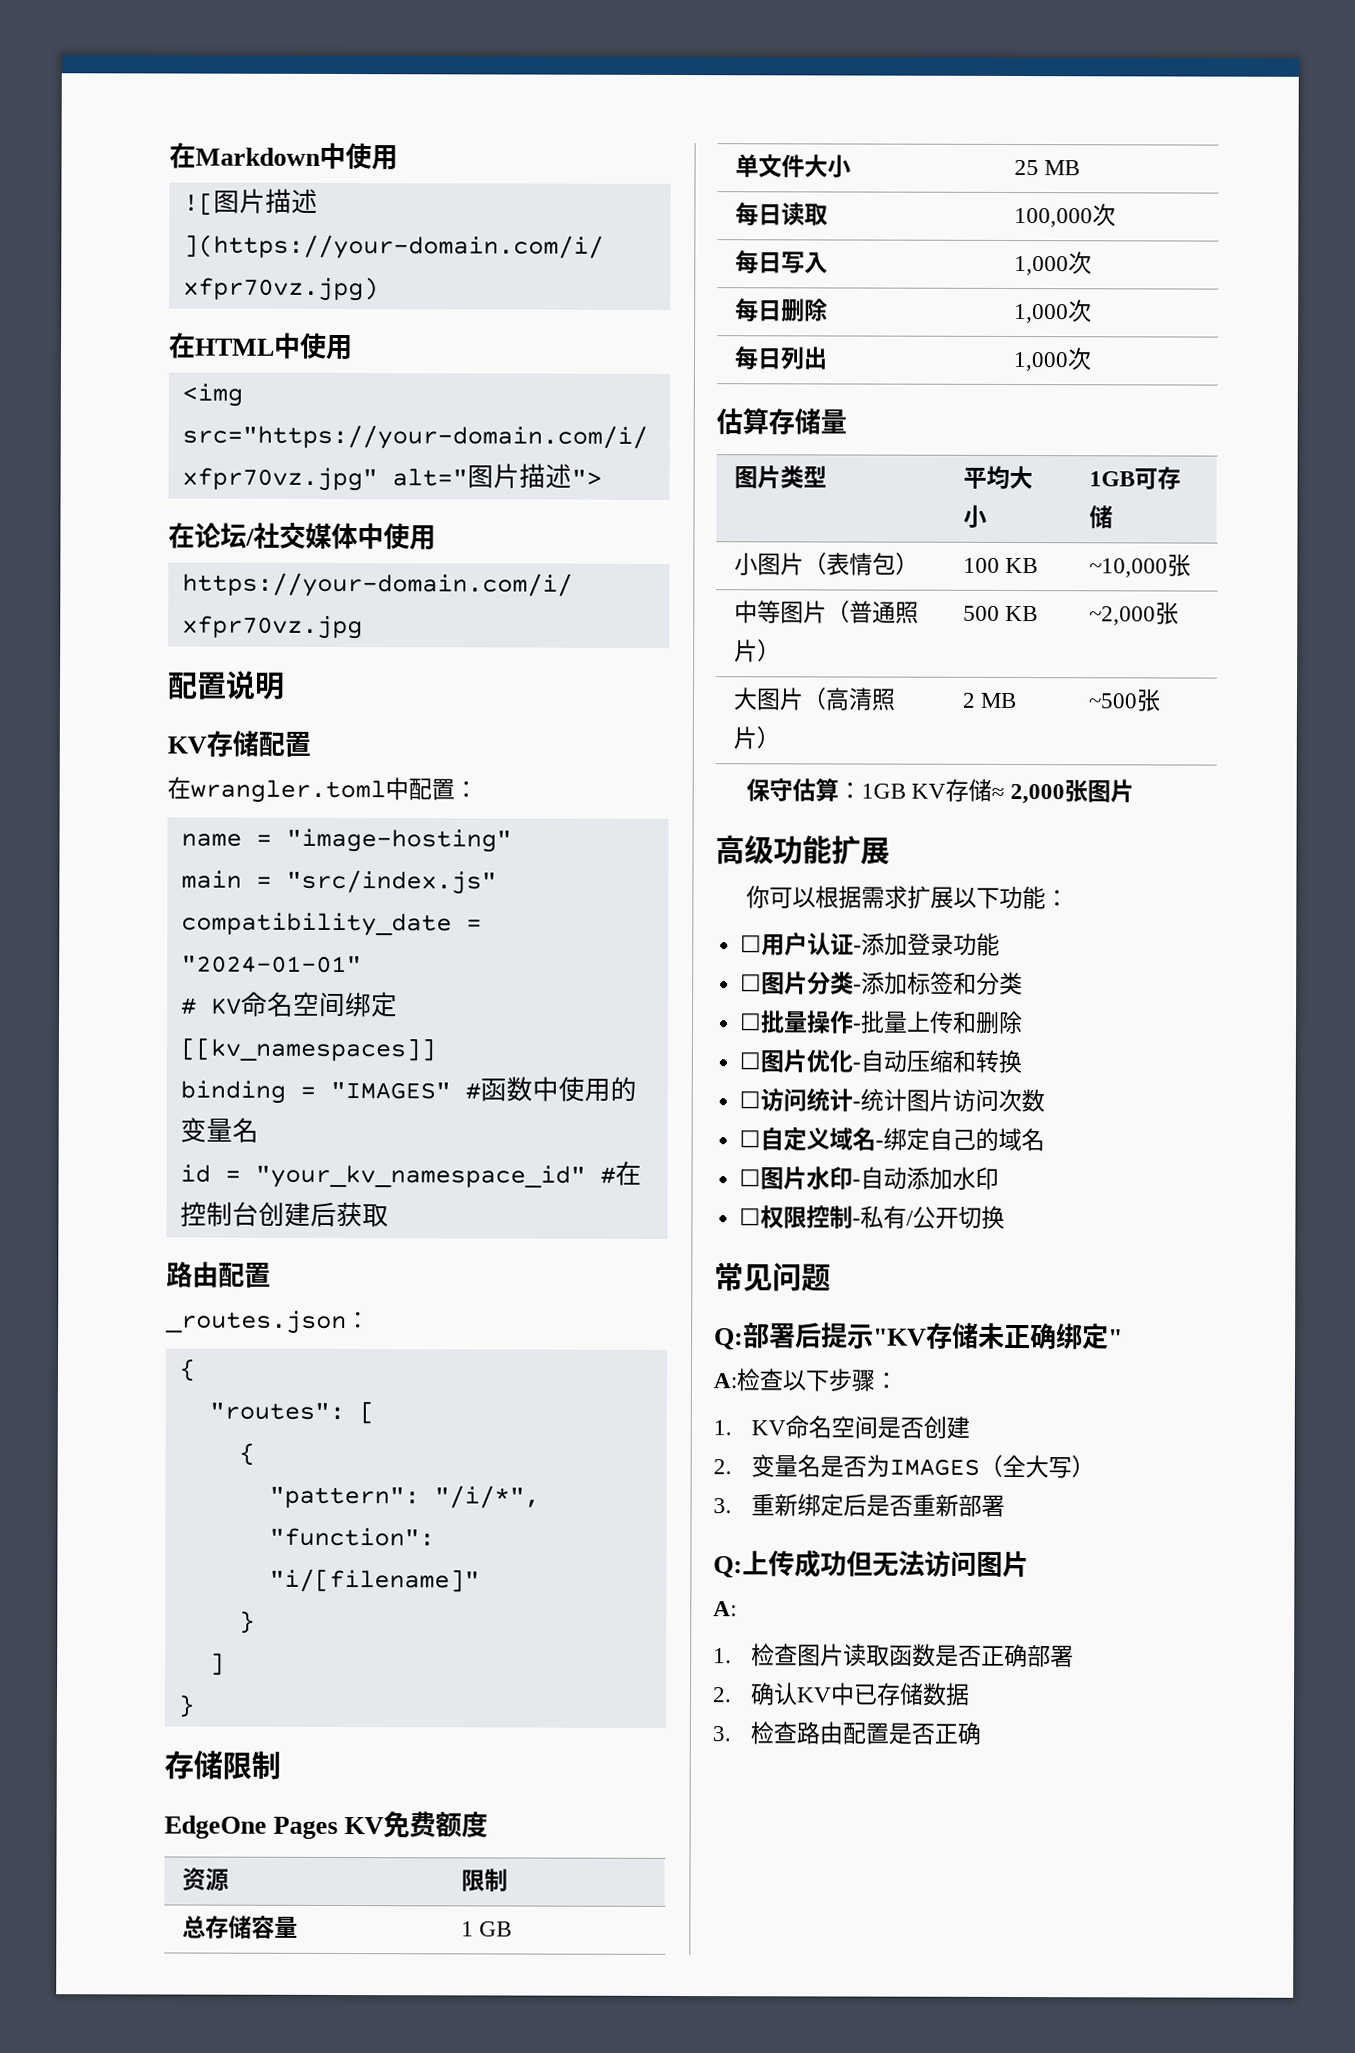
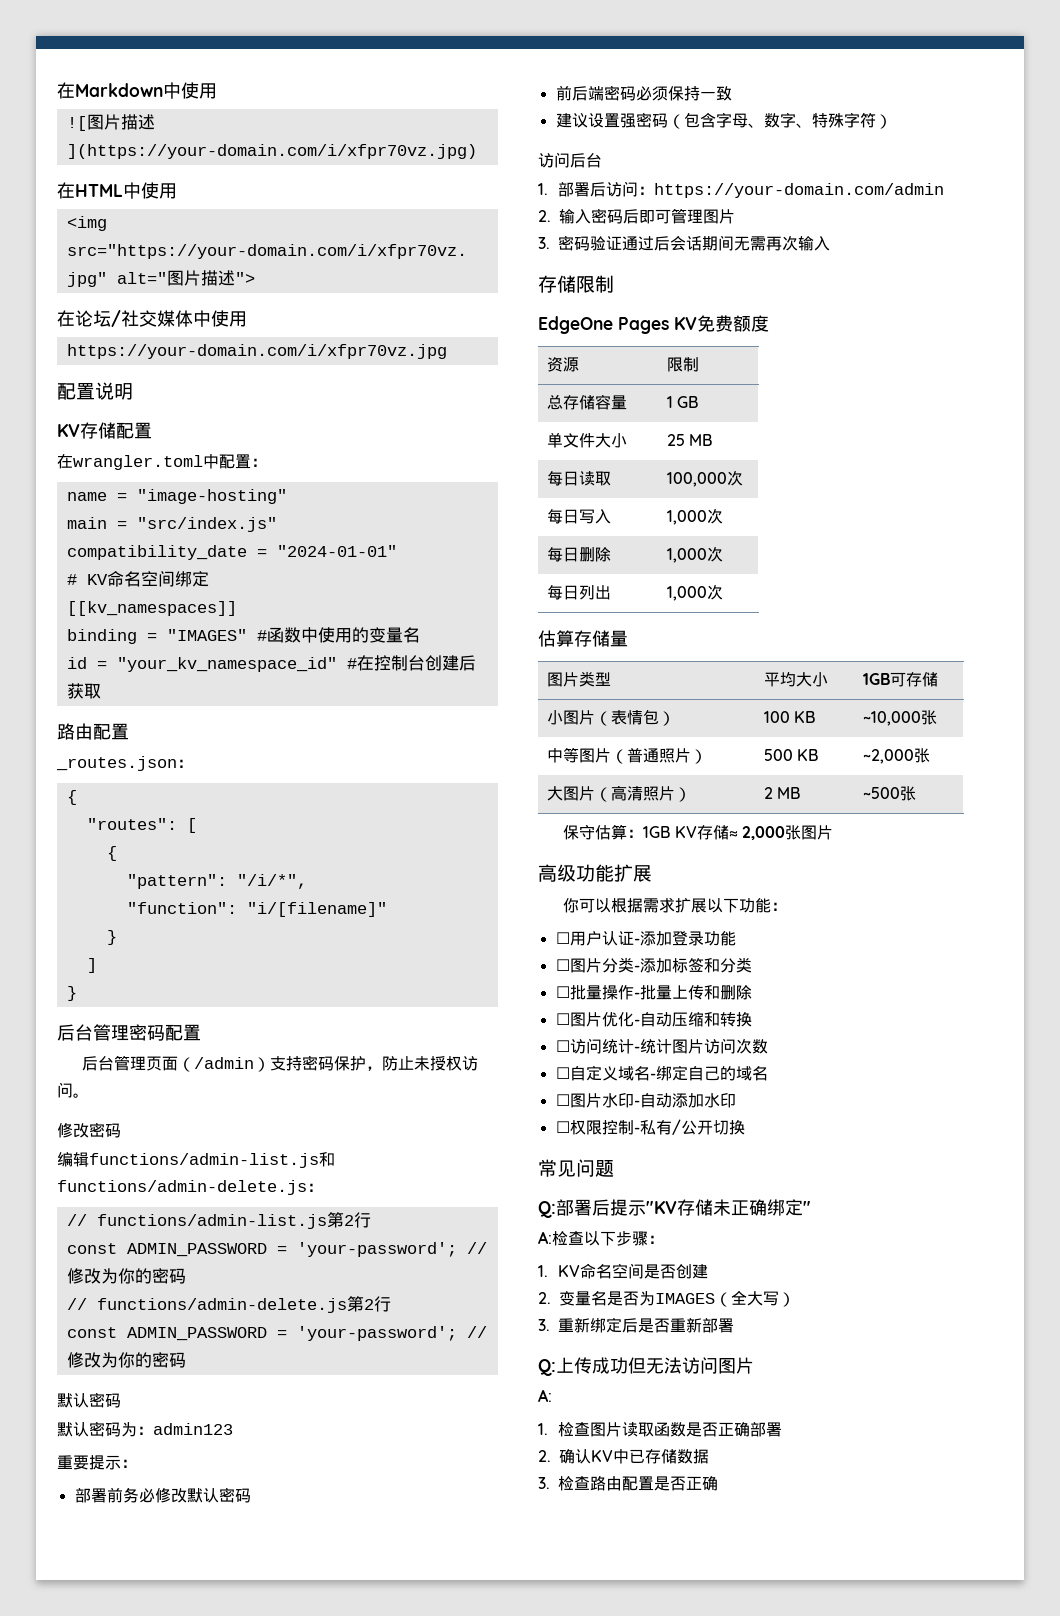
+ 后台管理密码配置
+ 后台管理页面（/admin）支持密码保护，防止未授权访问。
+ 修改密码
+ 编辑functions/admin-list.js和functions/admin-delete.js：
+ // functions/admin-list.js第2行
+ const ADMIN_PASSWORD = 'your-password'; // 修改为你的密码
+ // functions/admin-delete.js第2行
+ const ADMIN_PASSWORD = 'your-password'; // 修改为你的密码
+ 默认密码
+ 默认密码为：admin123
+ 重要提示：
+ 部署前务必修改默认密码
+ 前后端密码必须保持一致
+ 建议设置强密码（包含字母、数字、特殊字符）
+ 访问后台
+ 1.部署后访问：https://your-domain.com/admin
+ 2.输入密码后即可管理图片
+ 3.密码验证通过后会话期间无需再次输入

